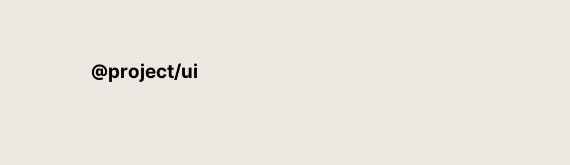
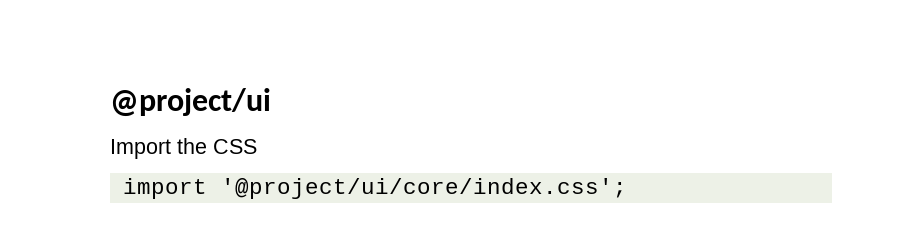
+ Import the CSS
+ import '@project/ui/core/index.css';

